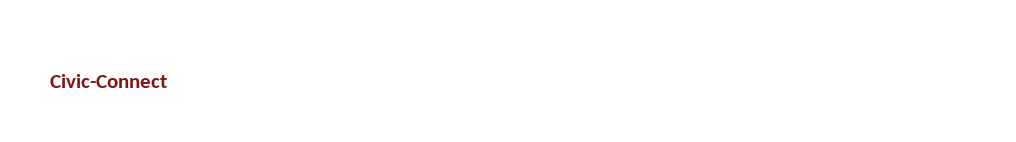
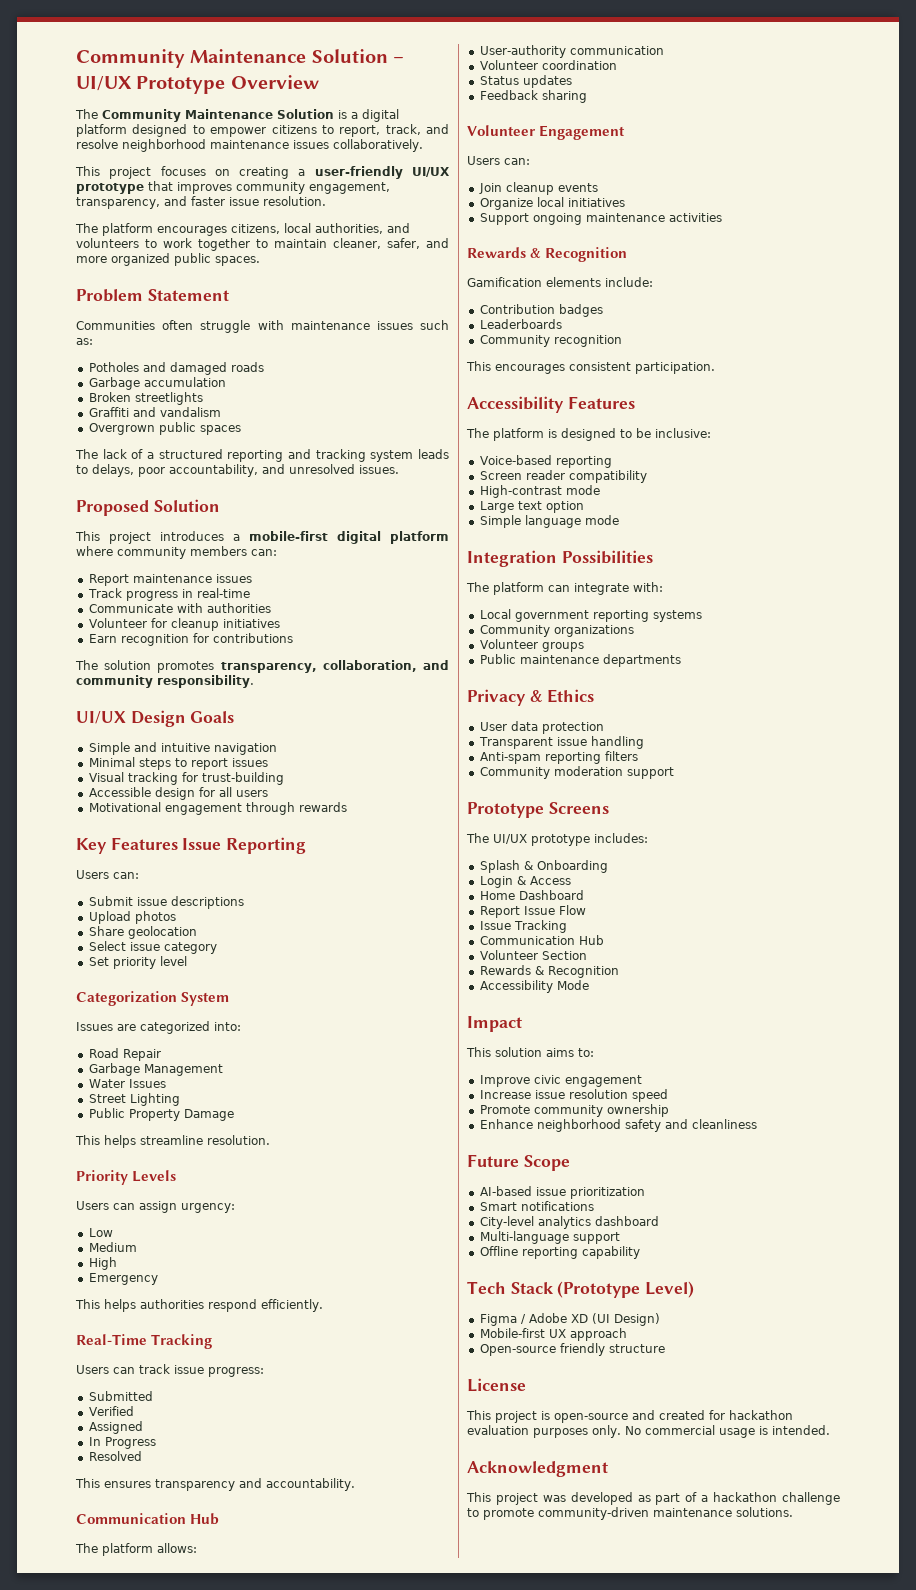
- Civic-Connect
+ Community Maintenance Solution – UI/UX Prototype Overview
+ The Community Maintenance Solution is a digital platform designed to empower citizens to report, track, and resolve neighborhood maintenance issues collaboratively.
+ This project focuses on creating a user-friendly UI/UX prototype that improves community engagement, transparency, and faster issue resolution.
+ The platform encourages citizens, local authorities, and volunteers to work together to maintain cleaner, safer, and more organized public spaces.
+ Problem Statement
+ Communities often struggle with maintenance issues such as:
+ Potholes and damaged roads
+ Garbage accumulation
+ Broken streetlights
+ Graffiti and vandalism
+ Overgrown public spaces
+ The lack of a structured reporting and tracking system leads to delays, poor accountability, and unresolved issues.
+ Proposed Solution
+ This project introduces a mobile-first digital platform where community members can:
+ Report maintenance issues
+ Track progress in real-time
+ Communicate with authorities
+ Volunteer for cleanup initiatives
+ Earn recognition for contributions
+ The solution promotes transparency, collaboration, and community responsibility.
+ UI/UX Design Goals
+ Simple and intuitive navigation
+ Minimal steps to report issues
+ Visual tracking for trust-building
+ Accessible design for all users
+ Motivational engagement through rewards
+ Key Features Issue Reporting
+ Users can:
+ Submit issue descriptions
+ Upload photos
+ Share geolocation
+ Select issue category
+ Set priority level
+ Categorization System
+ Issues are categorized into:
+ Road Repair
+ Garbage Management
+ Water Issues
+ Street Lighting
+ Public Property Damage
+ This helps streamline resolution.
+ Priority Levels
+ Users can assign urgency:
+ Low
+ Medium
+ High
+ Emergency
+ This helps authorities respond efficiently.
+ Real-Time Tracking
+ Users can track issue progress:
+ Submitted
+ Verified
+ Assigned
+ In Progress
+ Resolved
+ This ensures transparency and accountability.
+ Communication Hub
+ The platform allows:
+ User-authority communication
+ Volunteer coordination
+ Status updates
+ Feedback sharing
+ Volunteer Engagement
+ Users can:
+ Join cleanup events
+ Organize local initiatives
+ Support ongoing maintenance activities
+ Rewards & Recognition
+ Gamification elements include:
+ Contribution badges
+ Leaderboards
+ Community recognition
+ This encourages consistent participation.
+ Accessibility Features
+ The platform is designed to be inclusive:
+ Voice-based reporting
+ Screen reader compatibility
+ High-contrast mode
+ Large text option
+ Simple language mode
+ Integration Possibilities
+ The platform can integrate with:
+ Local government reporting systems
+ Community organizations
+ Volunteer groups
+ Public maintenance departments
+ Privacy & Ethics
+ User data protection
+ Transparent issue handling
+ Anti-spam reporting filters
+ Community moderation support
+ Prototype Screens
+ The UI/UX prototype includes:
+ Splash & Onboarding
+ Login & Access
+ Home Dashboard
+ Report Issue Flow
+ Issue Tracking
+ Communication Hub
+ Volunteer Section
+ Rewards & Recognition
+ Accessibility Mode
+ Impact
+ This solution aims to:
+ Improve civic engagement
+ Increase issue resolution speed
+ Promote community ownership
+ Enhance neighborhood safety and cleanliness
+ Future Scope
+ AI-based issue prioritization
+ Smart notifications
+ City-level analytics dashboard
+ Multi-language support
+ Offline reporting capability
+ Tech Stack (Prototype Level)
+ Figma / Adobe XD (UI Design)
+ Mobile-first UX approach
+ Open-source friendly structure
+ License
+ This project is open-source and created for hackathon evaluation purposes only. No commercial usage is intended.
+ Acknowledgment
+ This project was developed as part of a hackathon challenge to promote community-driven maintenance solutions.

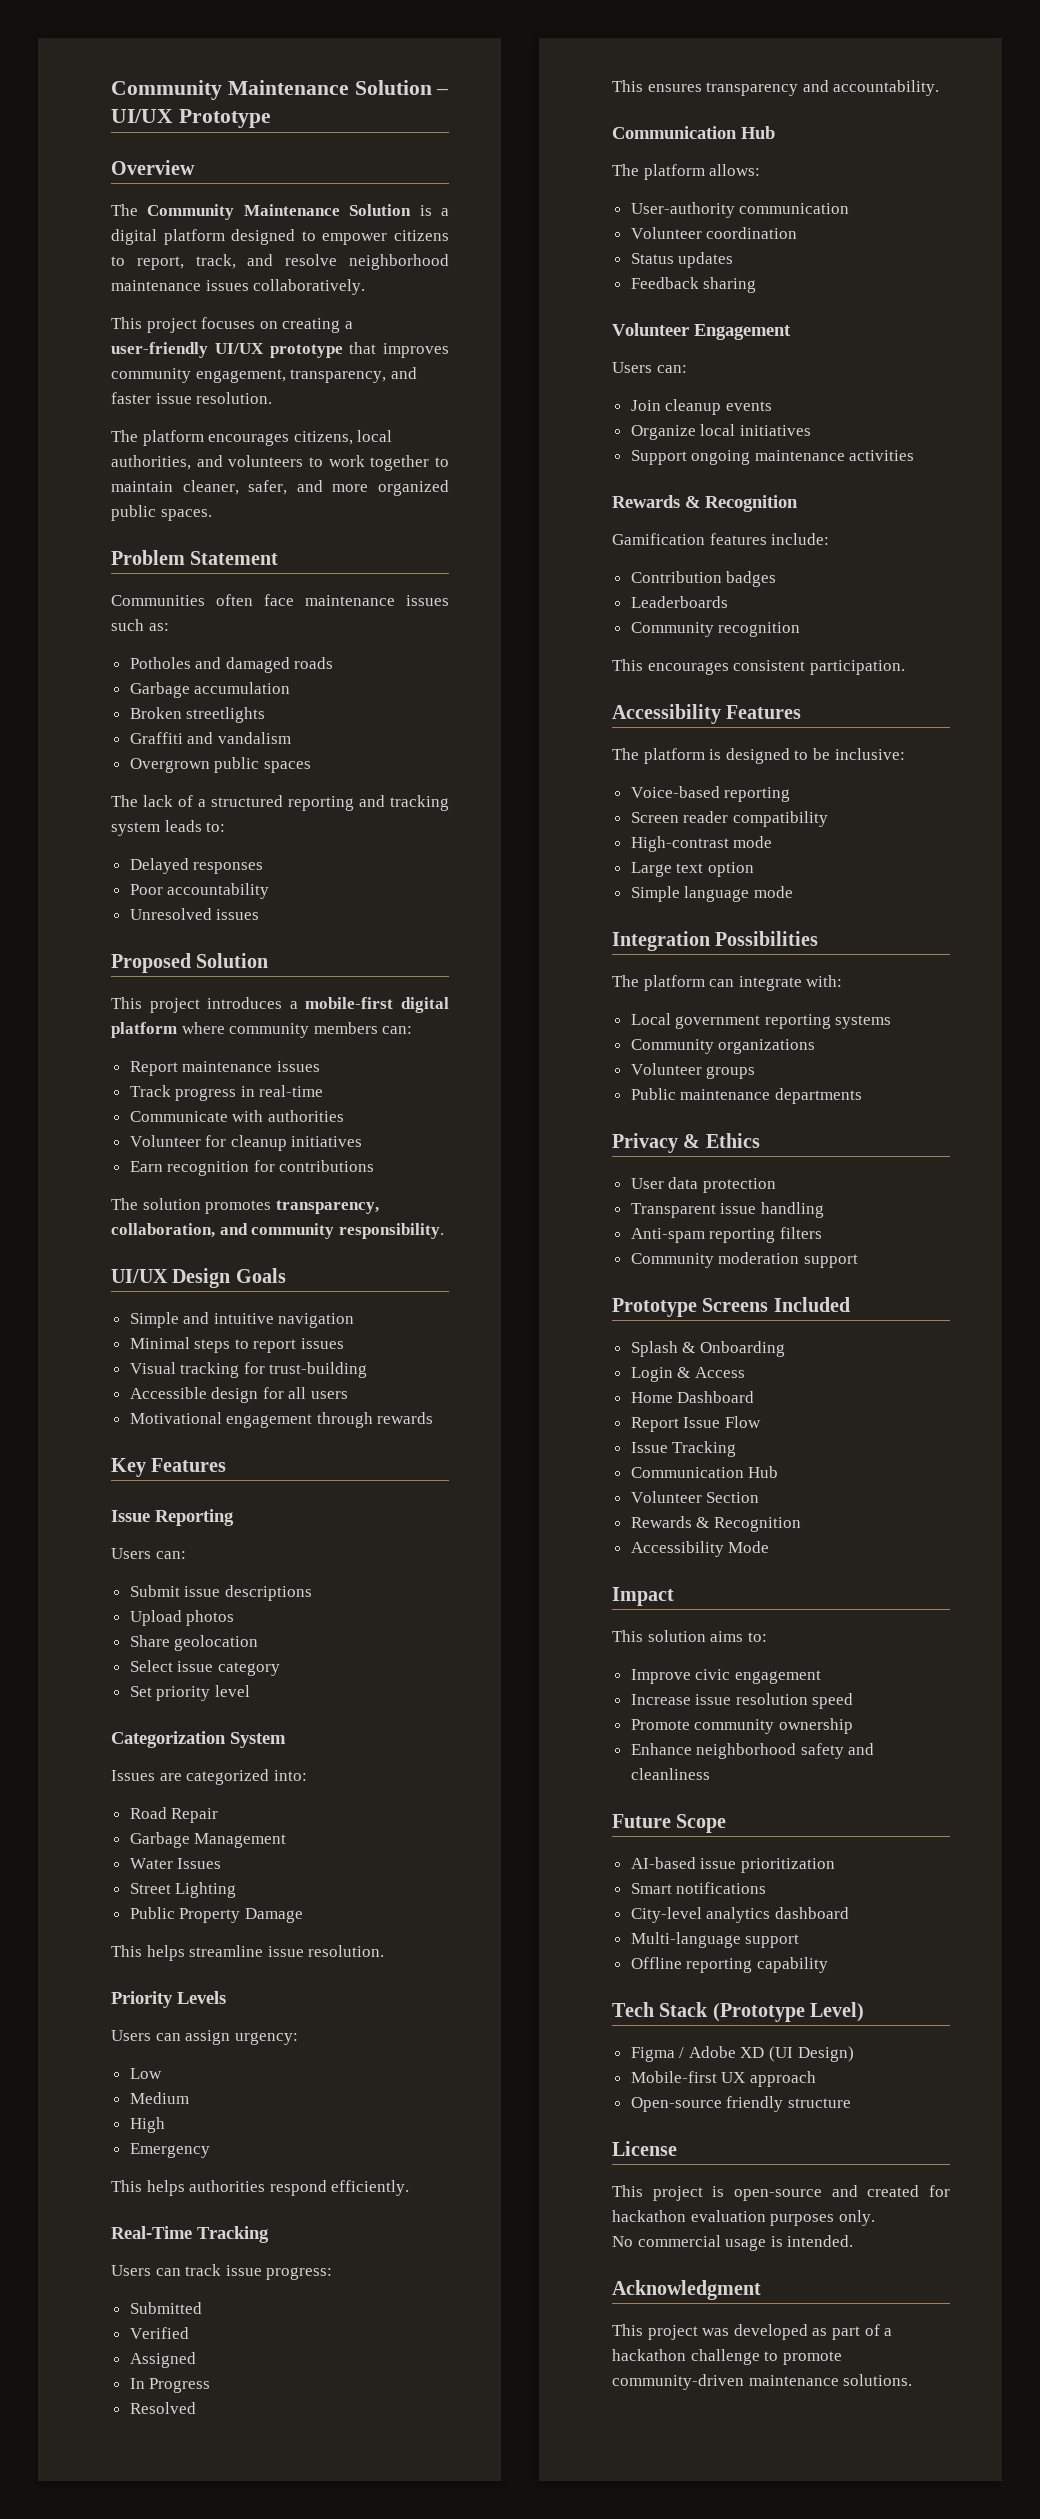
- Community Maintenance Solution – UI/UX Prototype Overview
+ Community Maintenance Solution – UI/UX Prototype
+ Overview
- Communities often struggle with maintenance issues such as:
+ Communities often face maintenance issues such as:
- The lack of a structured reporting and tracking system leads to delays, poor accountability, and unresolved issues.
+ The lack of a structured reporting and tracking system leads to:
+ Delayed responses
+ Poor accountability
+ Unresolved issues
- Key Features Issue Reporting
+ Key Features
+ Issue Reporting
- This helps streamline resolution.
+ This helps streamline issue resolution.
- Gamification elements include:
+ Gamification features include:
- Prototype Screens
- The UI/UX prototype includes:
+ Prototype Screens Included
- This project is open-source and created for hackathon evaluation purposes only. No commercial usage is intended.
+ This project is open-source and created for hackathon evaluation purposes only.
+ No commercial usage is intended.

